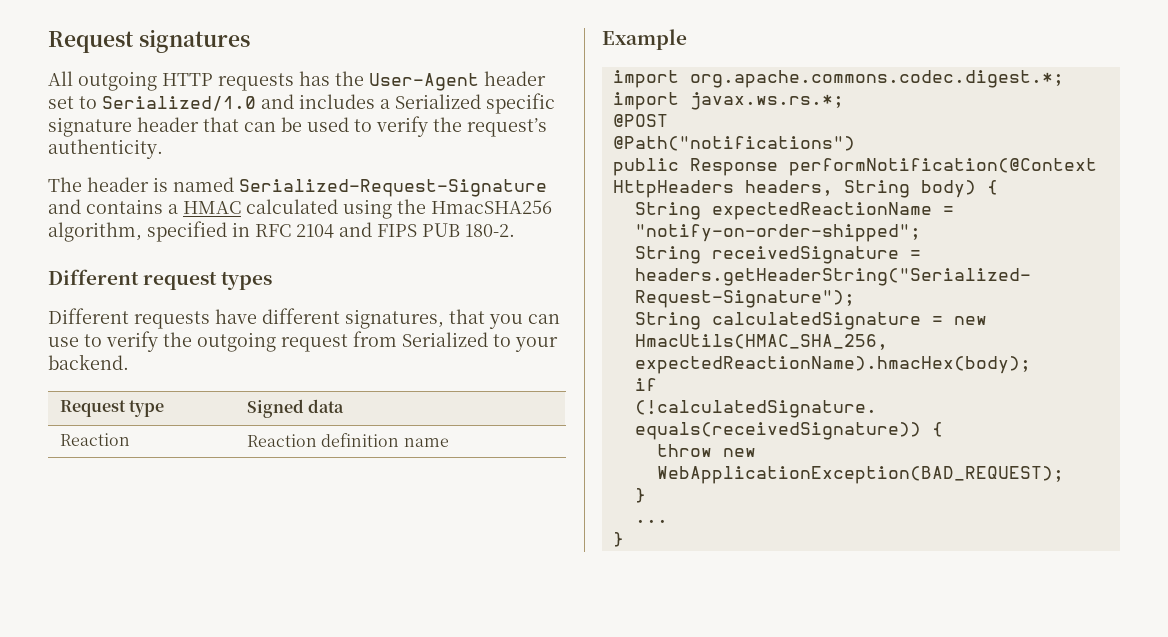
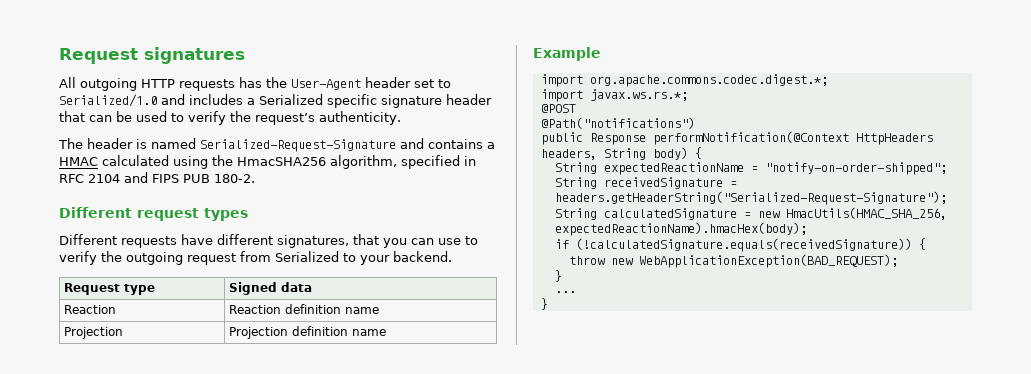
+ Projection | Projection definition name

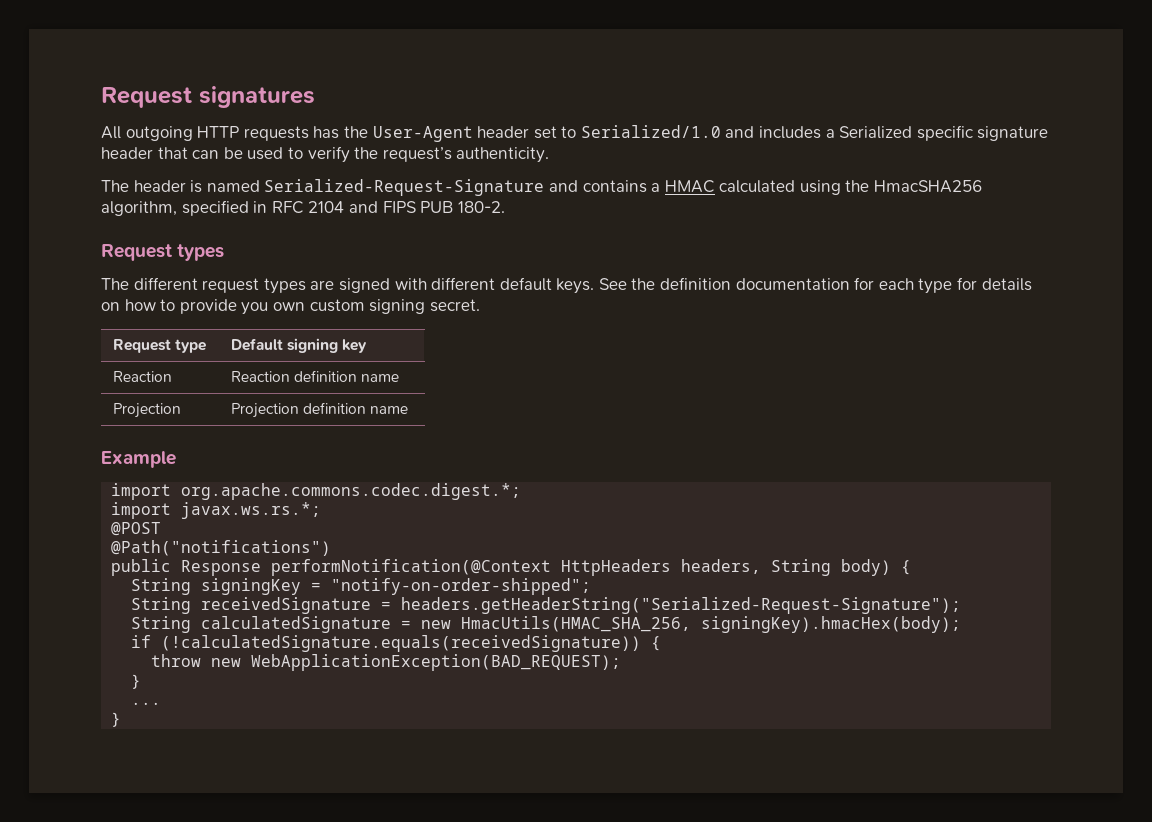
- Different request types
- Different requests have different signatures, that you can use to verify the outgoing request from Serialized to your backend.
+ Request types
+ The different request types are signed with different default keys. See the definition documentation for each type for details on how to provide you own custom signing secret.
- Request type | Signed data
+ Request type | Default signing key
- String expectedReactionName = "notify-on-order-shipped";
+ String signingKey = "notify-on-order-shipped";
- String calculatedSignature = new HmacUtils(HMAC_SHA_256, expectedReactionName).hmacHex(body);
+ String calculatedSignature = new HmacUtils(HMAC_SHA_256, signingKey).hmacHex(body);

